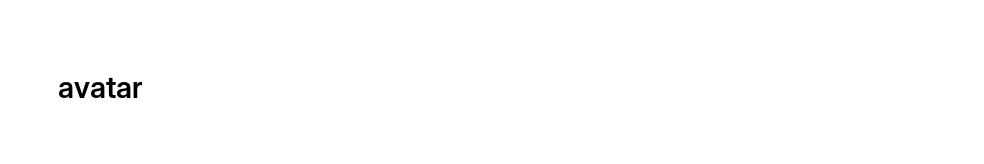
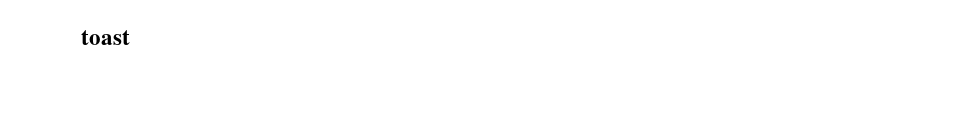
- avatar
+ toast

